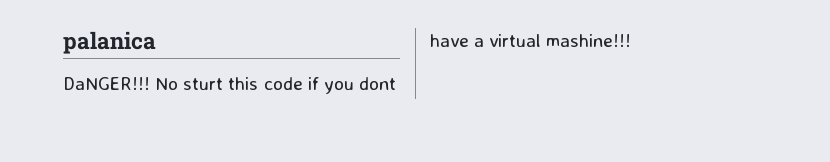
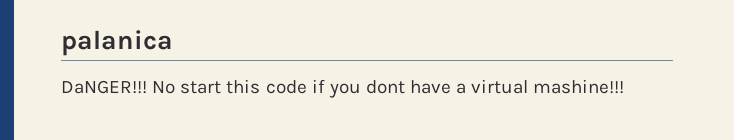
- No sturt this code if you dont have a virtual mashine!!!
+ No start this code if you dont have a virtual mashine!!!

